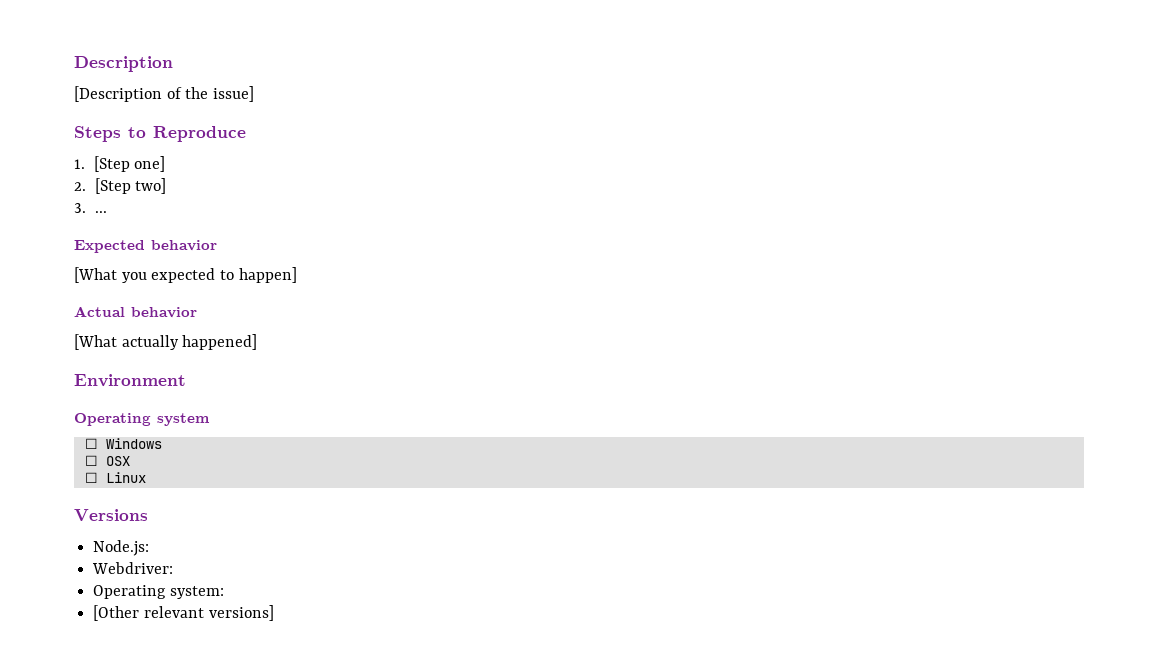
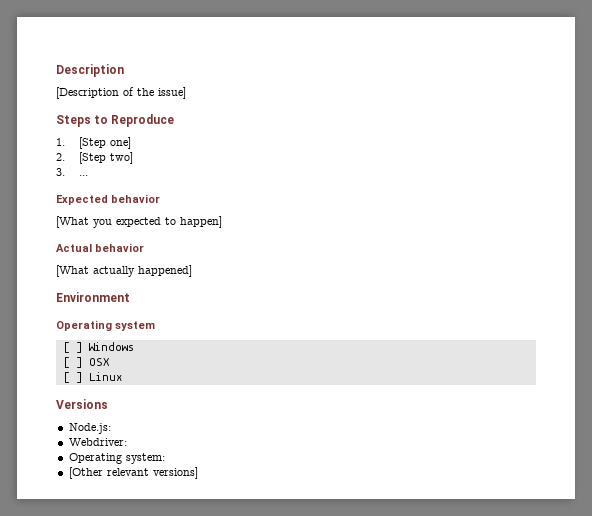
- ☐ Windows
+ [ ] Windows
- ☐ OSX
+ [ ] OSX
- ☐ Linux
+ [ ] Linux

